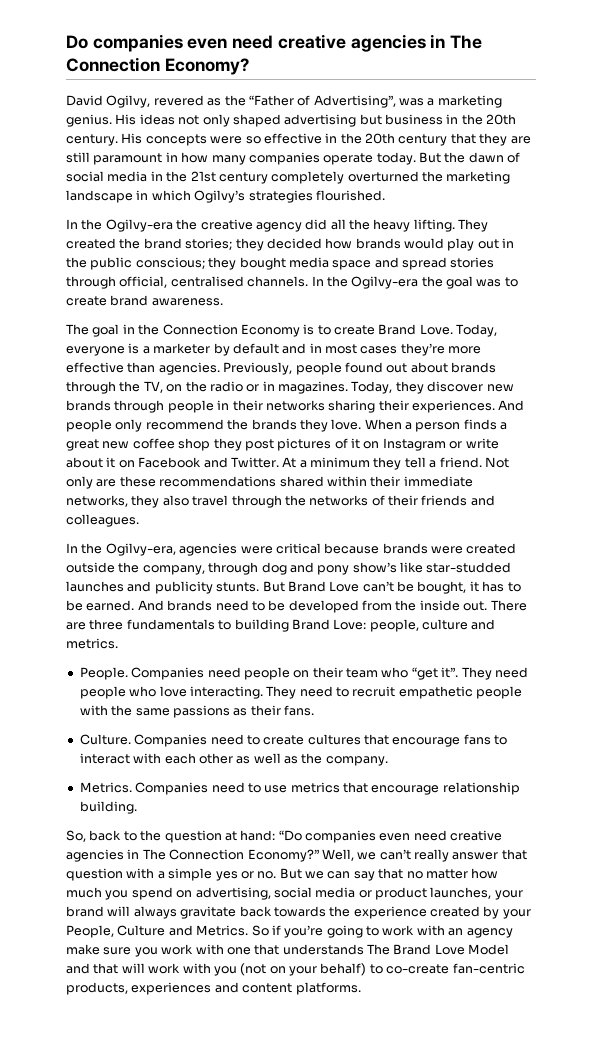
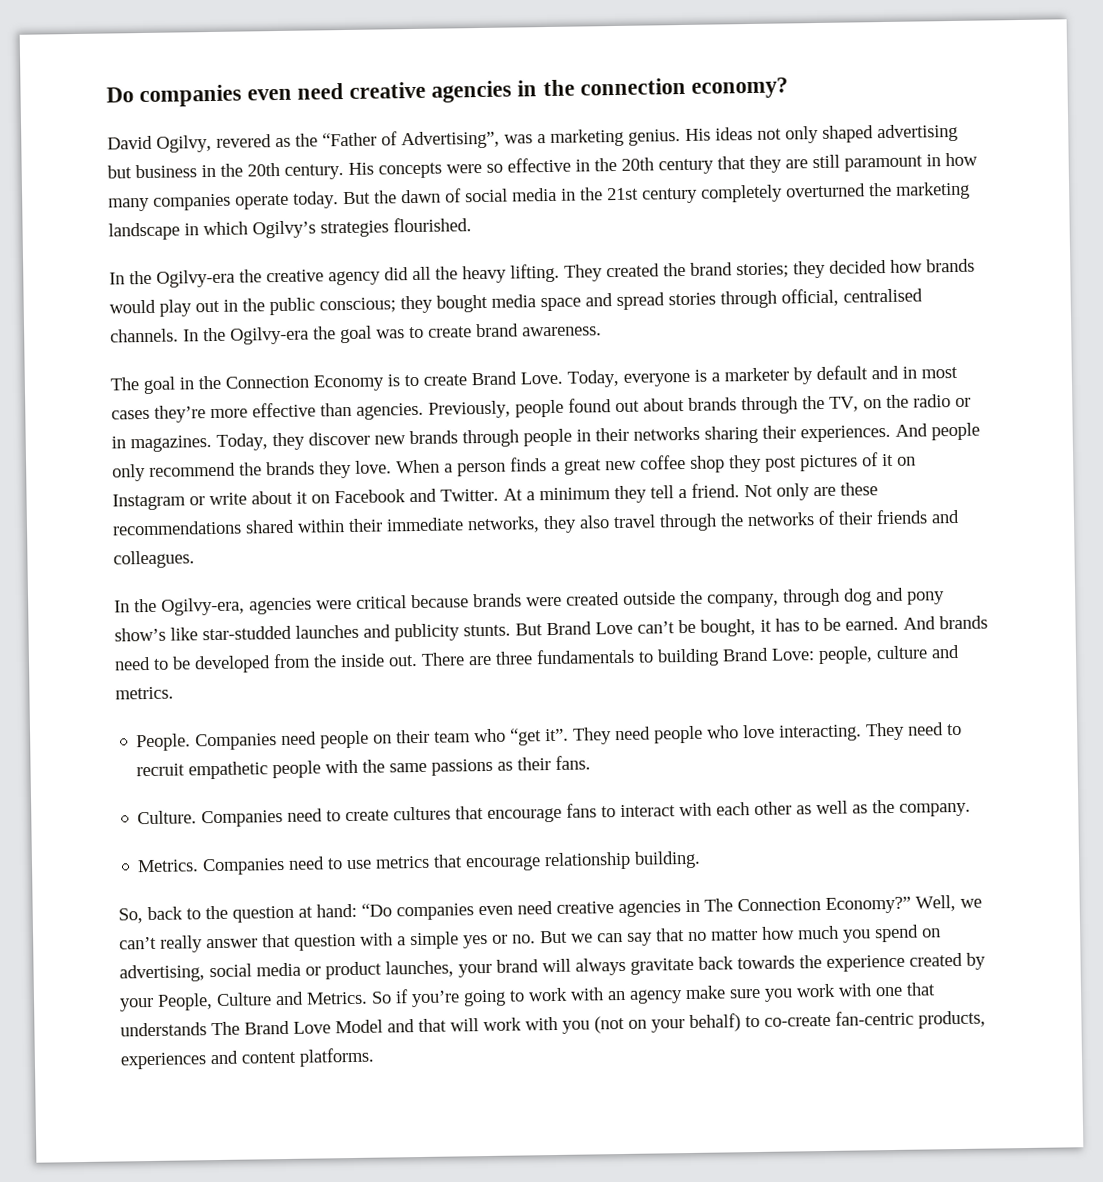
- Do companies even need creative agencies in The Connection Economy?
+ Do companies even need creative agencies in the connection economy?

